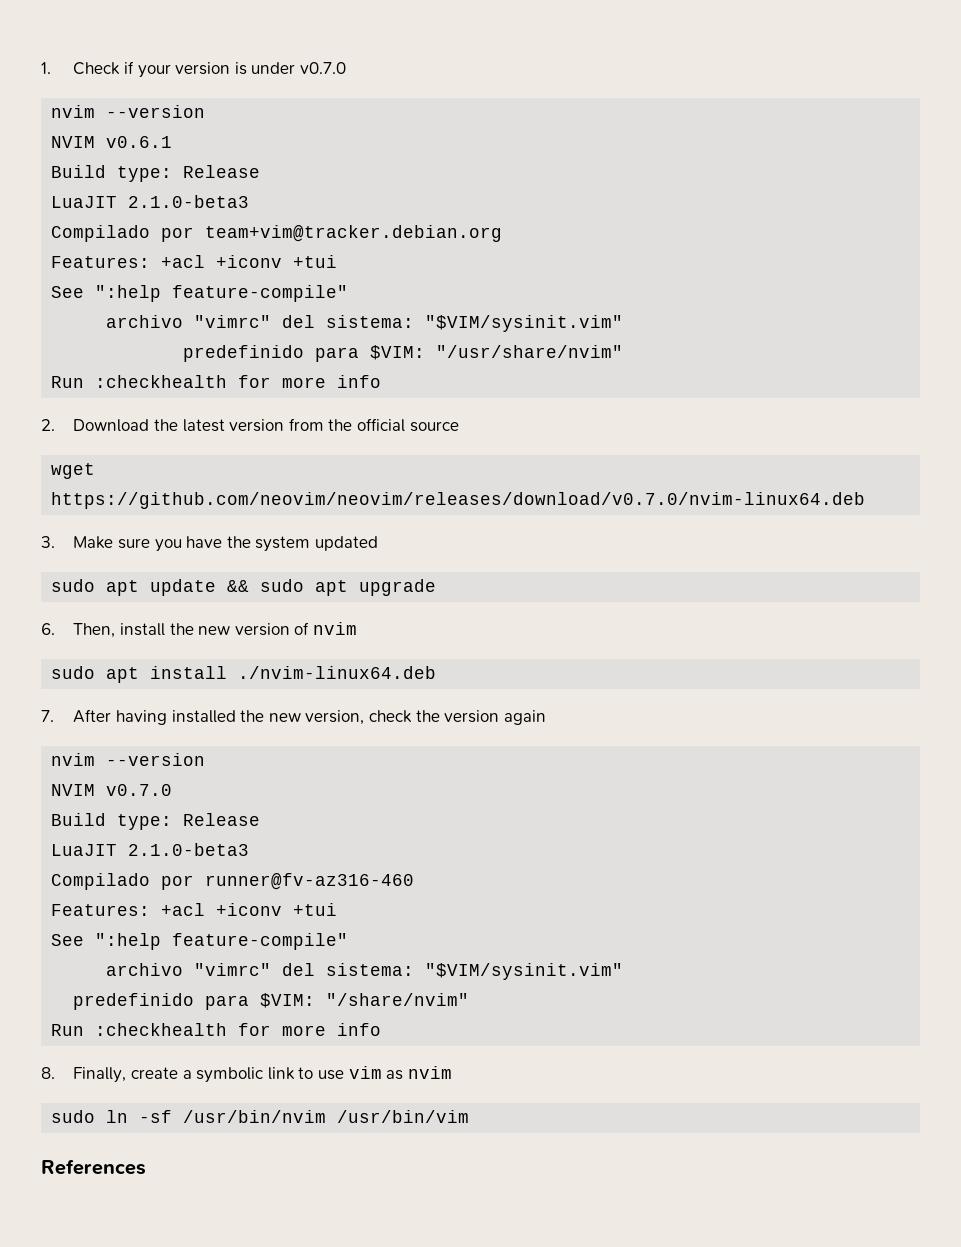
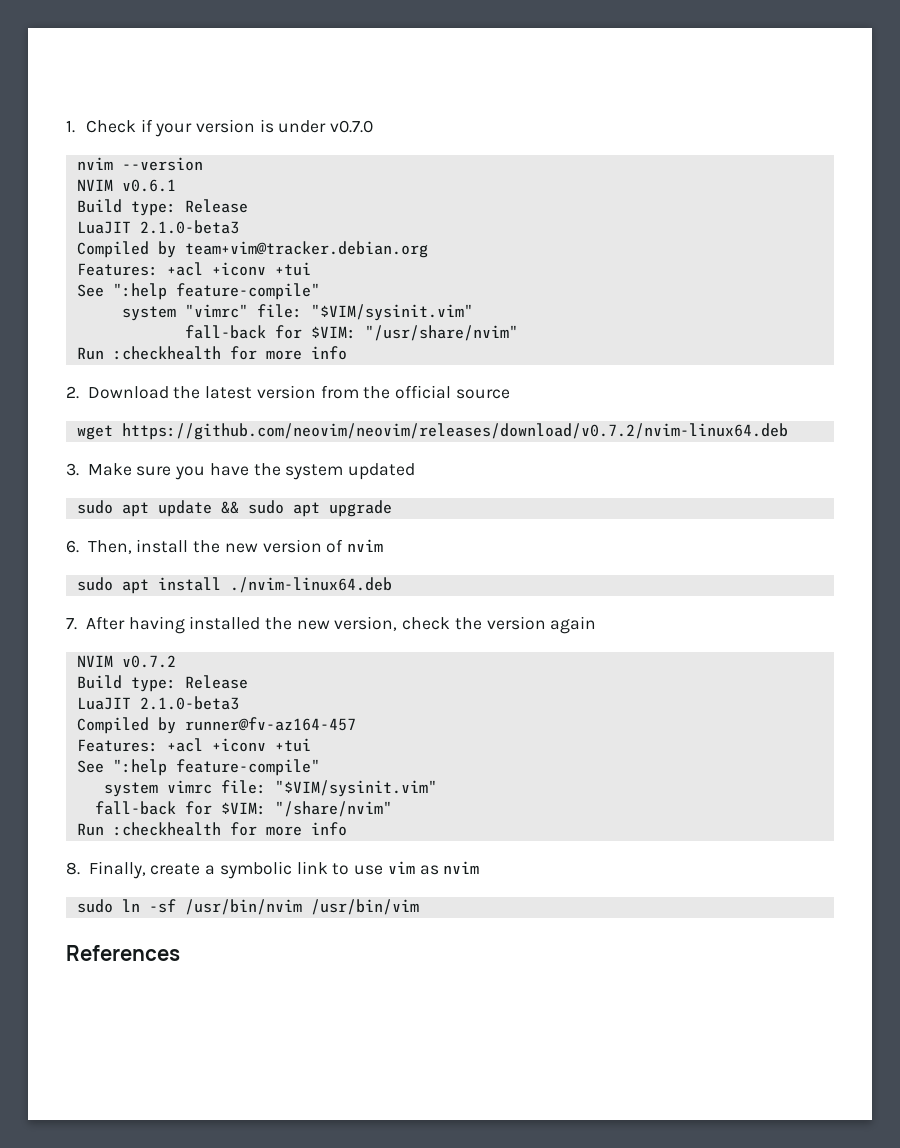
- Compilado por team+vim@tracker.debian.org
+ Compiled by team+vim@tracker.debian.org
  Features: +acl +iconv +tui
  See ":help feature-compile"
- archivo "vimrc" del sistema: "$VIM/sysinit.vim"
- predefinido para $VIM: "/usr/share/nvim"
+ system "vimrc" file: "$VIM/sysinit.vim"
+ fall-back for $VIM: "/usr/share/nvim"
- wget https://github.com/neovim/neovim/releases/download/v0.7.0/nvim-linux64.deb
+ wget https://github.com/neovim/neovim/releases/download/v0.7.2/nvim-linux64.deb
  7. After having installed the new version, check the version again
- nvim --version
- NVIM v0.7.0
+ NVIM v0.7.2
  Build type: Release
  LuaJIT 2.1.0-beta3
- Compilado por runner@fv-az316-460
+ Compiled by runner@fv-az164-457
  Features: +acl +iconv +tui
  See ":help feature-compile"
- archivo "vimrc" del sistema: "$VIM/sysinit.vim"
- predefinido para $VIM: "/share/nvim"
+ system vimrc file: "$VIM/sysinit.vim"
+ fall-back for $VIM: "/share/nvim"

